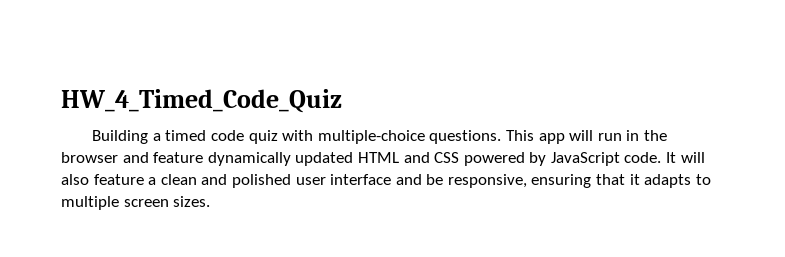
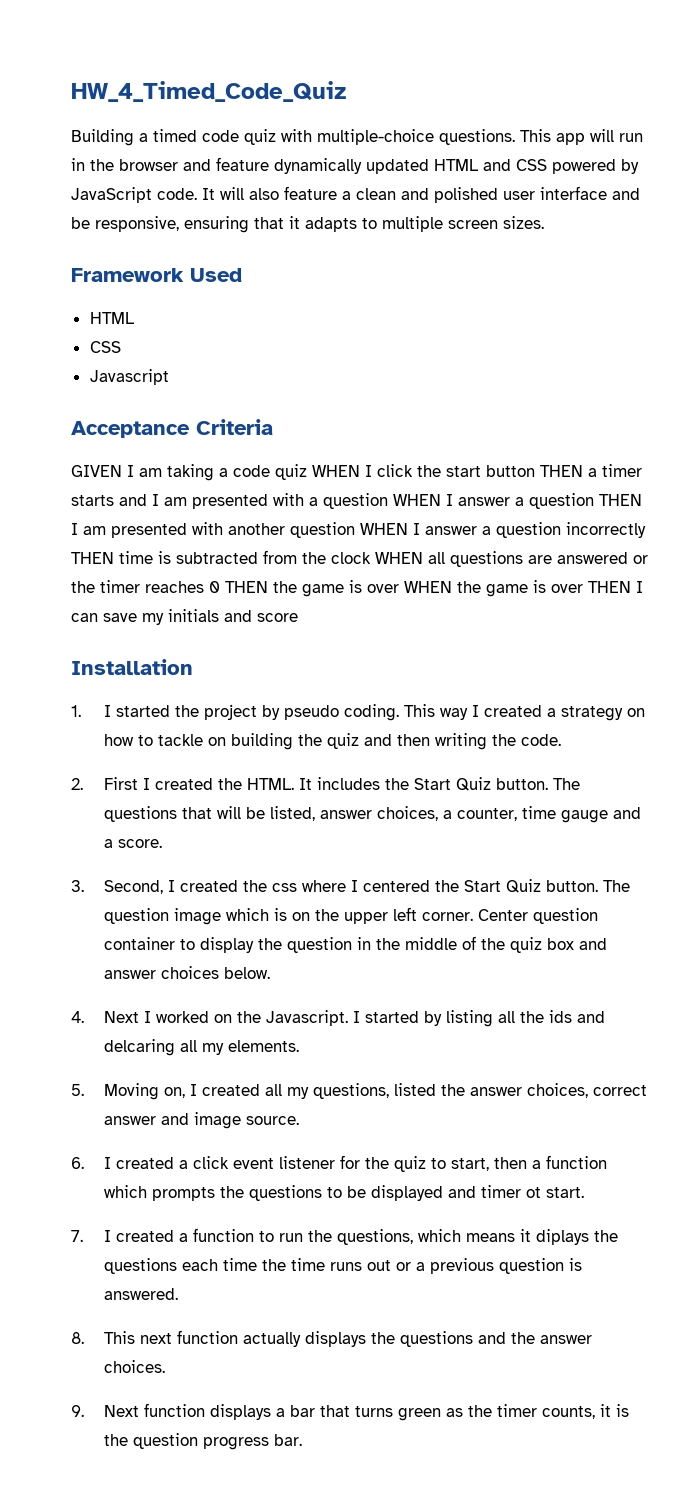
+ Framework Used
+ HTML
+ CSS
+ Javascript
+ Acceptance Criteria
+ GIVEN I am taking a code quiz WHEN I click the start button THEN a timer starts and I am presented with a question WHEN I answer a question THEN I am presented with another question WHEN I answer a question incorrectly THEN time is subtracted from the clock WHEN all questions are answered or the timer reaches 0 THEN the game is over WHEN the game is over THEN I can save my initials and score
+ Installation
+ 1. I started the project by pseudo coding. This way I created a strategy on how to tackle on building the quiz and then writing the code.
+ 2. First I created the HTML. It includes the Start Quiz button. The questions that will be listed, answer choices, a counter, time gauge and a score.
+ 3. Second, I created the css where I centered the Start Quiz button. The question image which is on the upper left corner. Center question container to display the question in the middle of the quiz box and answer choices below.
+ 4. Next I worked on the Javascript. I started by listing all the ids and delcaring all my elements.
+ 5. Moving on, I created all my questions, listed the answer choices, correct answer and image source.
+ 6. I created a click event listener for the quiz to start, then a function which prompts the questions to be displayed and timer ot start.
+ 7. I created a function to run the questions, which means it diplays the questions each time the time runs out or a previous question is answered.
+ 8. This next function actually displays the questions and the answer choices.
+ 9. Next function displays a bar that turns green as the timer counts, it is the question progress bar.

